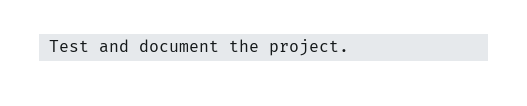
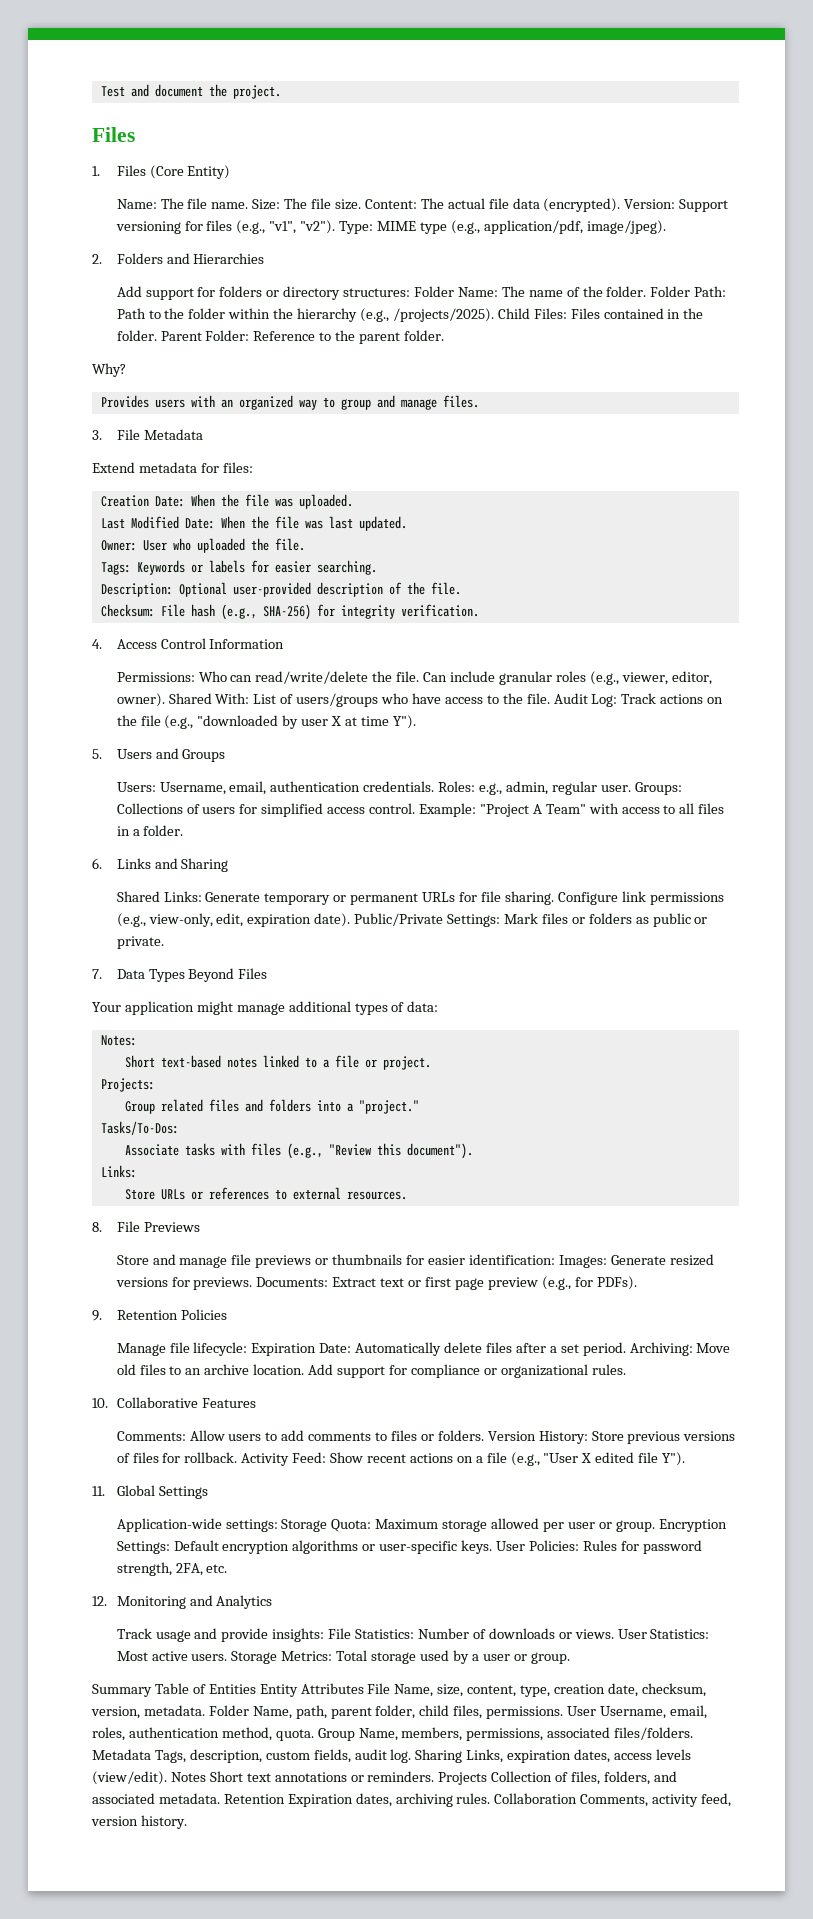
  Test and document the project.
+ Files
+ 1. Files (Core Entity)
+ Name: The file name. Size: The file size. Content: The actual file data (encrypted). Version: Support versioning for files (e.g., "v1", "v2"). Type: MIME type (e.g., application/pdf, image/jpeg).
+ 2. Folders and Hierarchies
+ Add support for folders or directory structures: Folder Name: The name of the folder. Folder Path: Path to the folder within the hierarchy (e.g., /projects/2025). Child Files: Files contained in the folder. Parent Folder: Reference to the parent folder.
+ Why?
+ Provides users with an organized way to group and manage files.
+ 3. File Metadata
+ Extend metadata for files:
+ Creation Date: When the file was uploaded.
+ Last Modified Date: When the file was last updated.
+ Owner: User who uploaded the file.
+ Tags: Keywords or labels for easier searching.
+ Description: Optional user-provided description of the file.
+ Checksum: File hash (e.g., SHA-256) for integrity verification.
+ 4. Access Control Information
+ Permissions: Who can read/write/delete the file. Can include granular roles (e.g., viewer, editor, owner). Shared With: List of users/groups who have access to the file. Audit Log: Track actions on the file (e.g., "downloaded by user X at time Y").
+ 5. Users and Groups
+ Users: Username, email, authentication credentials. Roles: e.g., admin, regular user. Groups: Collections of users for simplified access control. Example: "Project A Team" with access to all files in a folder.
+ 6. Links and Sharing
+ Shared Links: Generate temporary or permanent URLs for file sharing. Configure link permissions (e.g., view-only, edit, expiration date). Public/Private Settings: Mark files or folders as public or private.
+ 7. Data Types Beyond Files
+ Your application might manage additional types of data:
+ Notes:
+ Short text-based notes linked to a file or project.
+ Projects:
+ Group related files and folders into a "project."
+ Tasks/To-Dos:
+ Associate tasks with files (e.g., "Review this document").
+ Links:
+ Store URLs or references to external resources.
+ 8. File Previews
+ Store and manage file previews or thumbnails for easier identification: Images: Generate resized versions for previews. Documents: Extract text or first page preview (e.g., for PDFs).
+ 9. Retention Policies
+ Manage file lifecycle: Expiration Date: Automatically delete files after a set period. Archiving: Move old files to an archive location. Add support for compliance or organizational rules.
+ 10. Collaborative Features
+ Comments: Allow users to add comments to files or folders. Version History: Store previous versions of files for rollback. Activity Feed: Show recent actions on a file (e.g., "User X edited file Y").
+ 11. Global Settings
+ Application-wide settings: Storage Quota: Maximum storage allowed per user or group. Encryption Settings: Default encryption algorithms or user-specific keys. User Policies: Rules for password strength, 2FA, etc.
+ 12. Monitoring and Analytics
+ Track usage and provide insights: File Statistics: Number of downloads or views. User Statistics: Most active users. Storage Metrics: Total storage used by a user or group.
+ Summary Table of Entities Entity Attributes File Name, size, content, type, creation date, checksum, version, metadata. Folder Name, path, parent folder, child files, permissions. User Username, email, roles, authentication method, quota. Group Name, members, permissions, associated files/folders. Metadata Tags, description, custom fields, audit log. Sharing Links, expiration dates, access levels (view/edit). Notes Short text annotations or reminders. Projects Collection of files, folders, and associated metadata. Retention Expiration dates, archiving rules. Collaboration Comments, activity feed, version history.

